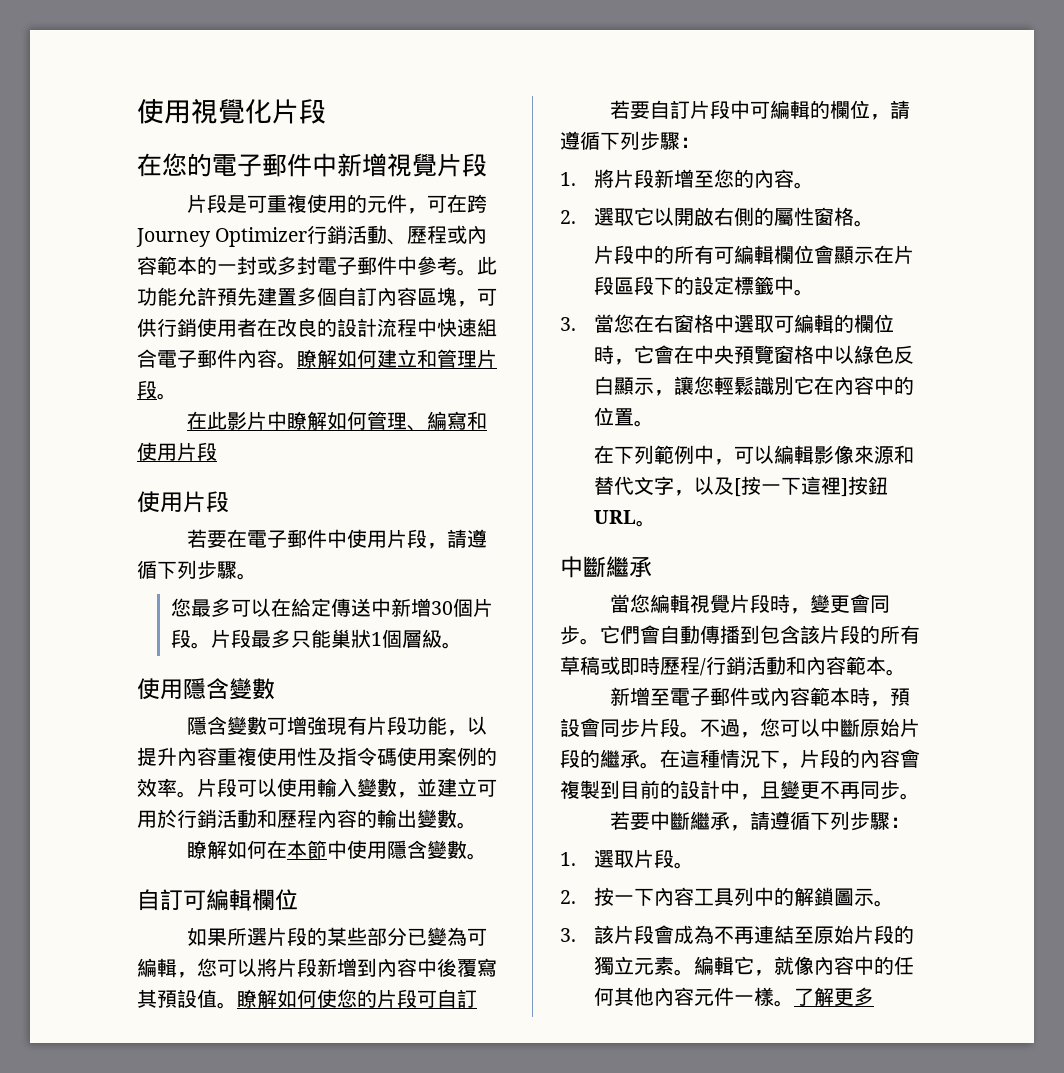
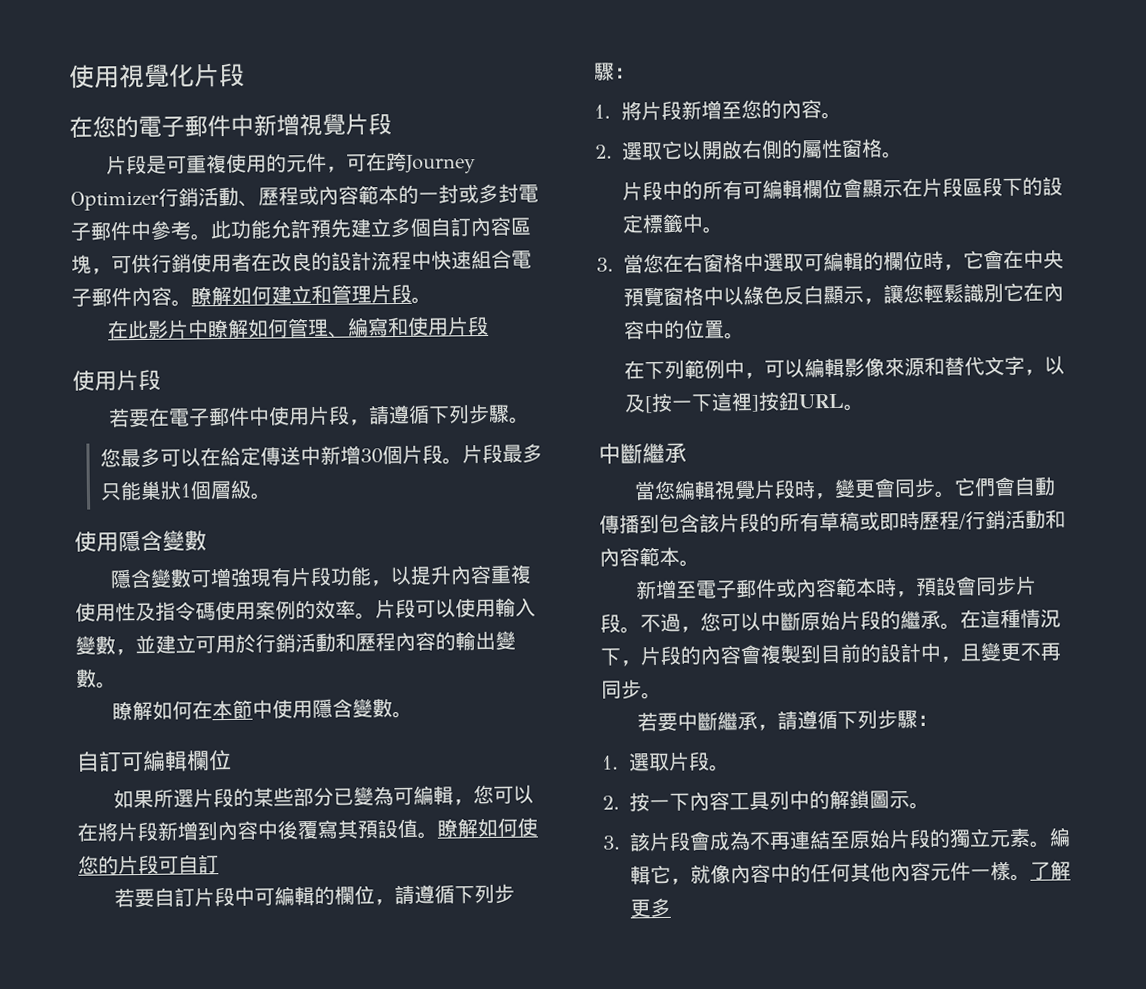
- 此功能允許預先建置多個自訂內容區塊，可供行銷使用者在改良的設計流程中快速組合電子郵件內容。
+ 此功能允許預先建立多個自訂內容區塊，可供行銷使用者在改良的設計流程中快速組合電子郵件內容。
- 如果所選片段的某些部分已變為可編輯，您可以將片段新增到內容中後覆寫其預設值。
+ 如果所選片段的某些部分已變為可編輯，您可以在將片段新增到內容中後覆寫其預設值。

